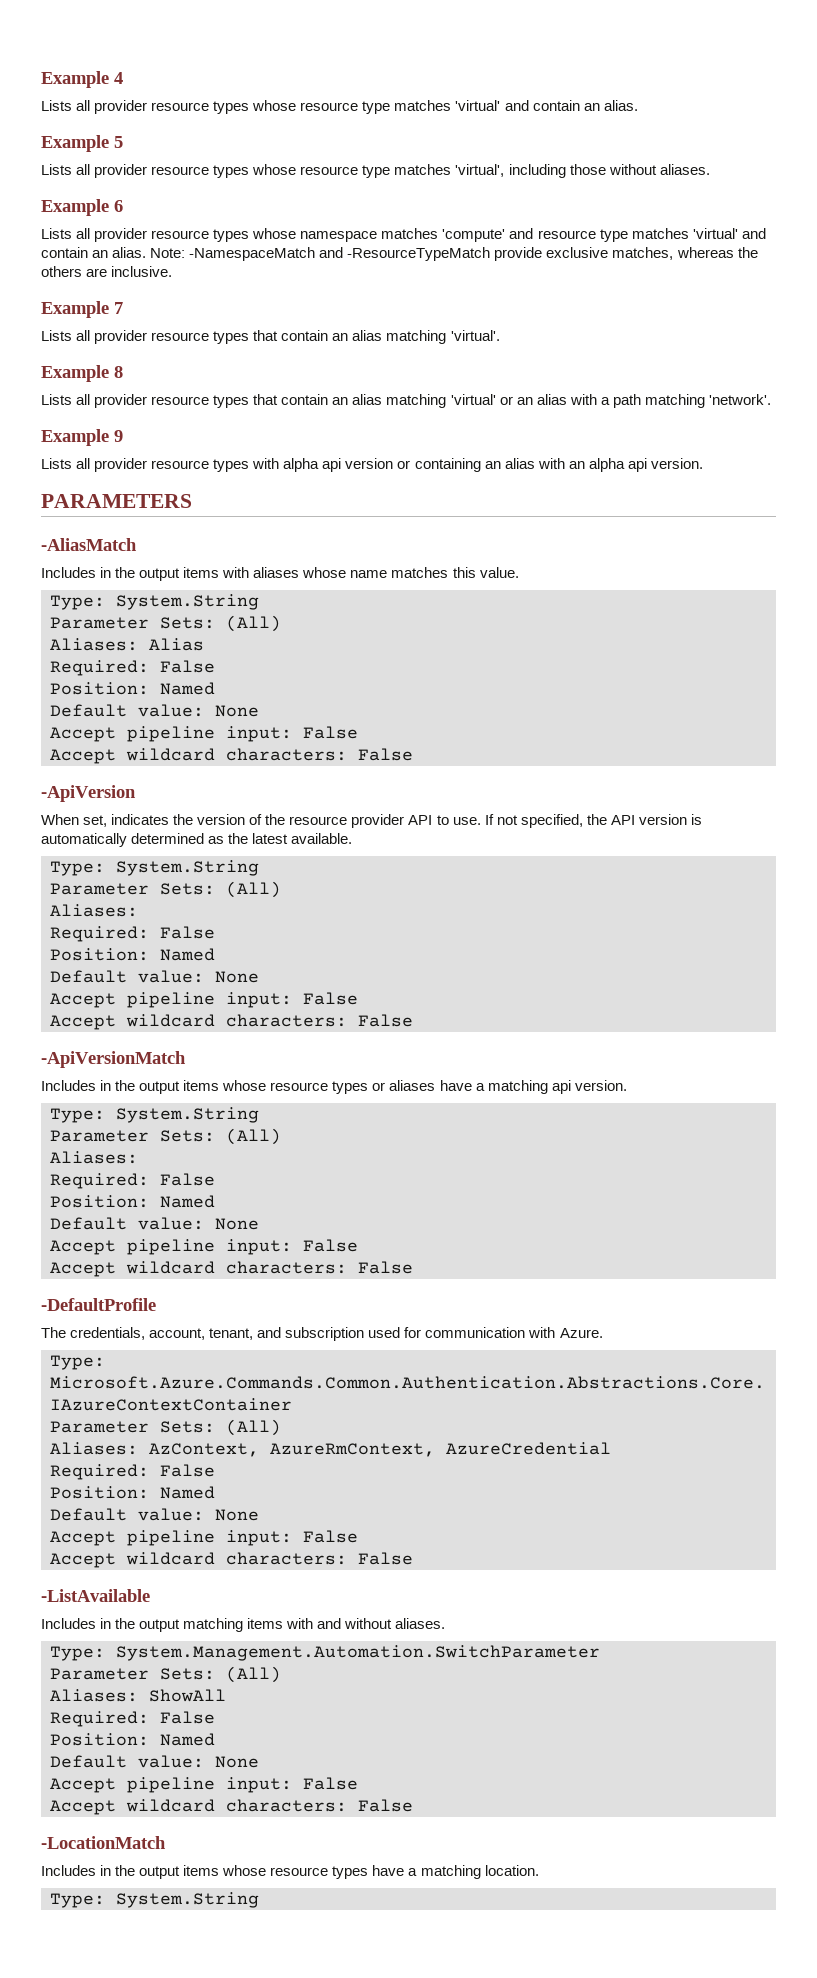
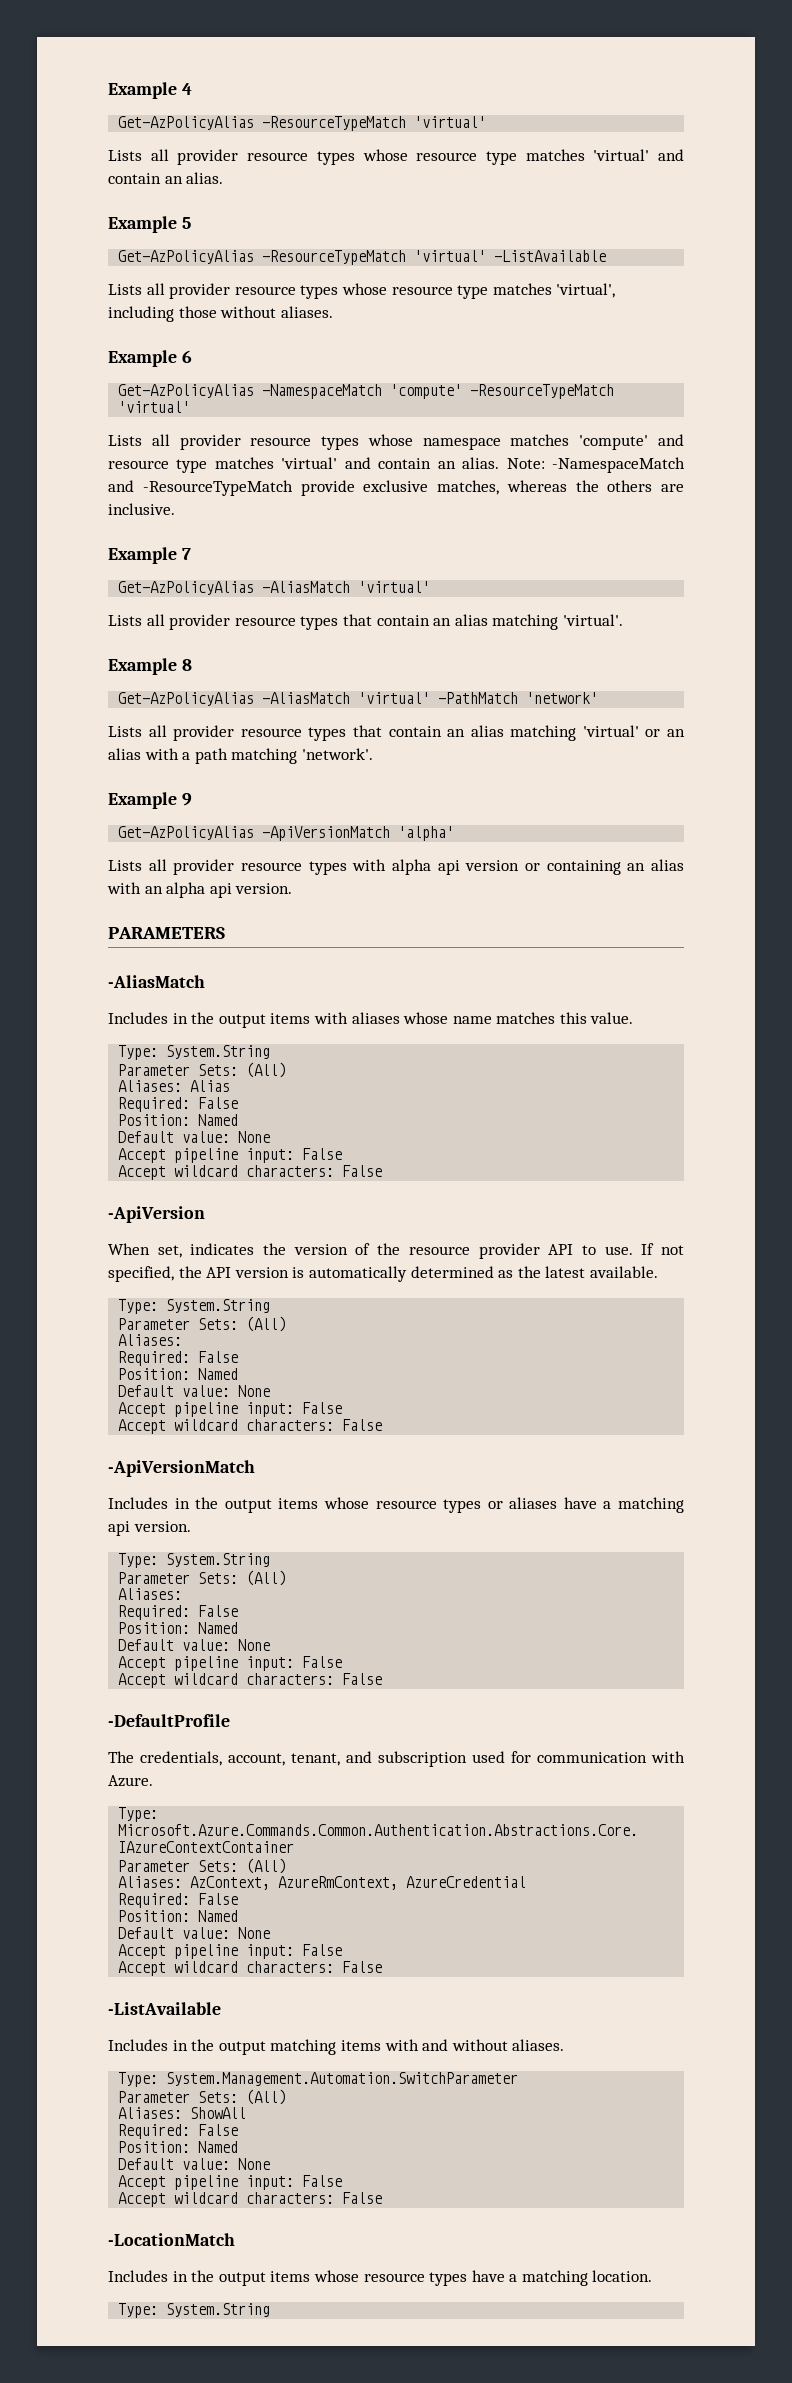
  Example 4
+ Get-AzPolicyAlias -ResourceTypeMatch 'virtual'
+ Get-AzPolicyAlias -ResourceTypeMatch 'virtual' -ListAvailable
+ Get-AzPolicyAlias -NamespaceMatch 'compute' -ResourceTypeMatch 'virtual'
  Example 7
+ Get-AzPolicyAlias -AliasMatch 'virtual'
+ Get-AzPolicyAlias -AliasMatch 'virtual' -PathMatch 'network'
+ Get-AzPolicyAlias -ApiVersionMatch 'alpha'

